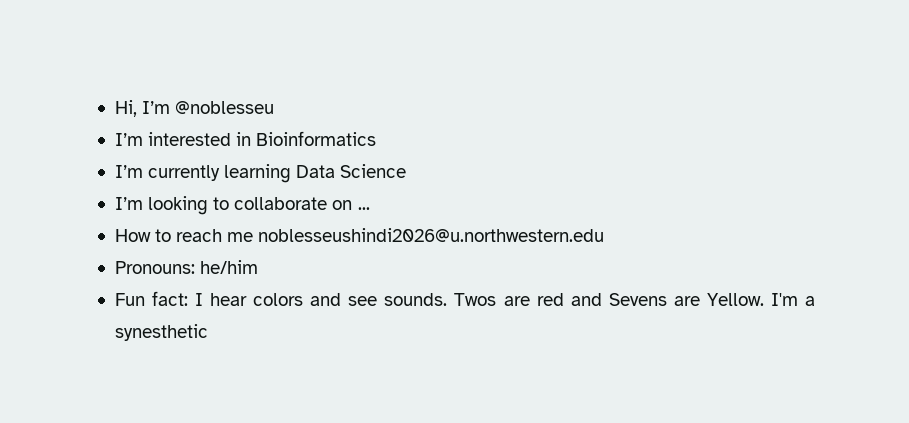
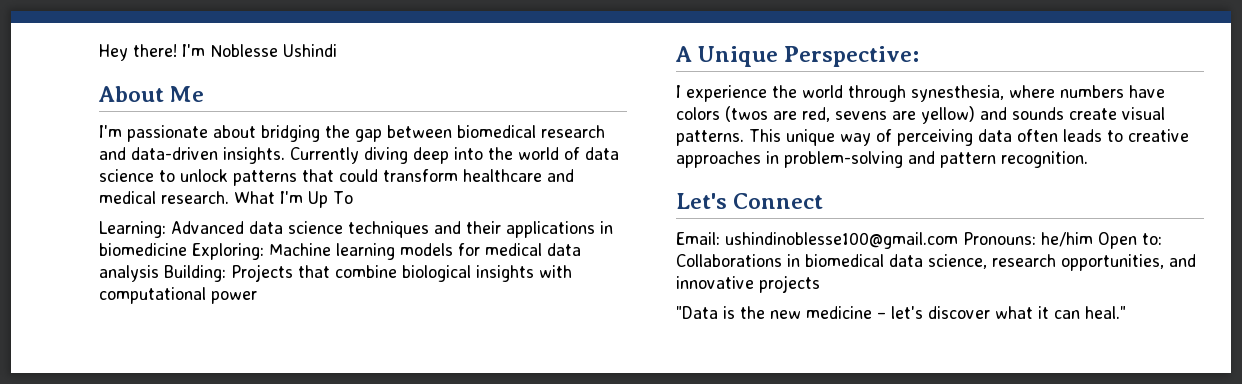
- Hi, I’m @noblesseu
- I’m interested in Bioinformatics
- I’m currently learning Data Science
- I’m looking to collaborate on ...
- How to reach me noblesseushindi2026@u.northwestern.edu
- Pronouns: he/him
- Fun fact: I hear colors and see sounds. Twos are red and Sevens are Yellow. I'm a synesthetic
+ Hey there! I'm Noblesse Ushindi
+ About Me
+ I'm passionate about bridging the gap between biomedical research and data-driven insights. Currently diving deep into the world of data science to unlock patterns that could transform healthcare and medical research. What I'm Up To
+ Learning: Advanced data science techniques and their applications in biomedicine Exploring: Machine learning models for medical data analysis Building: Projects that combine biological insights with computational power
+ A Unique Perspective:
+ I experience the world through synesthesia, where numbers have colors (twos are red, sevens are yellow) and sounds create visual patterns. This unique way of perceiving data often leads to creative approaches in problem-solving and pattern recognition.
+ Let's Connect
+ Email: ushindinoblesse100@gmail.com Pronouns: he/him Open to: Collaborations in biomedical data science, research opportunities, and innovative projects
+ "Data is the new medicine – let's discover what it can heal."

